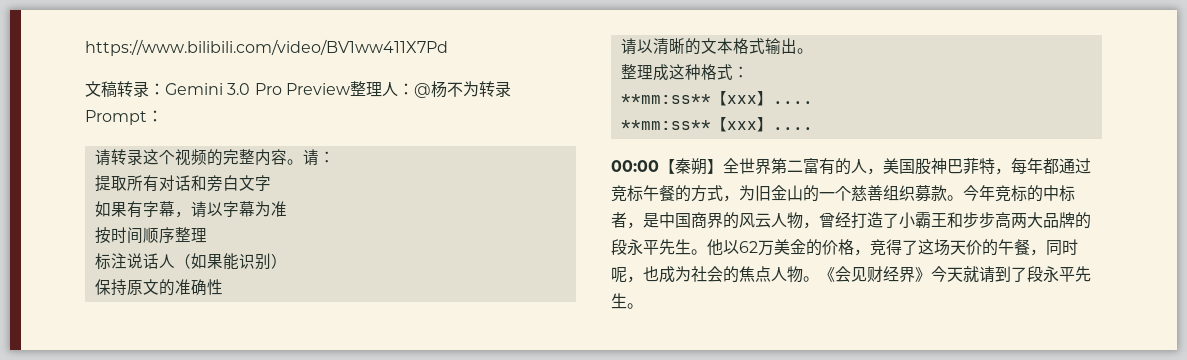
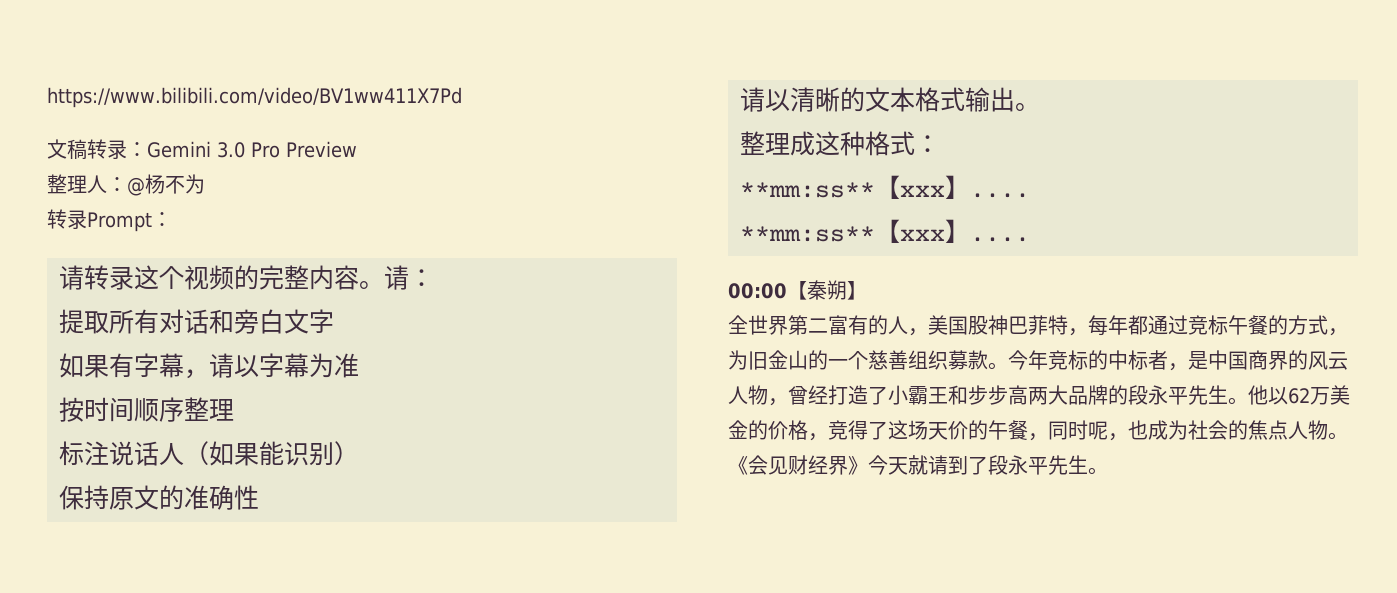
- 文稿转录：Gemini 3.0 Pro Preview整理人：@杨不为转录Prompt：
+ 文稿转录：Gemini 3.0 Pro Preview
+ 整理人：@杨不为
+ 转录Prompt：
- 00:00【秦朔】全世界第二富有的人，美国股神巴菲特，每年都通过竞标午餐的方式，为旧金山的一个慈善组织募款。
+ 00:00【秦朔】
+ 全世界第二富有的人，美国股神巴菲特，每年都通过竞标午餐的方式，为旧金山的一个慈善组织募款。

